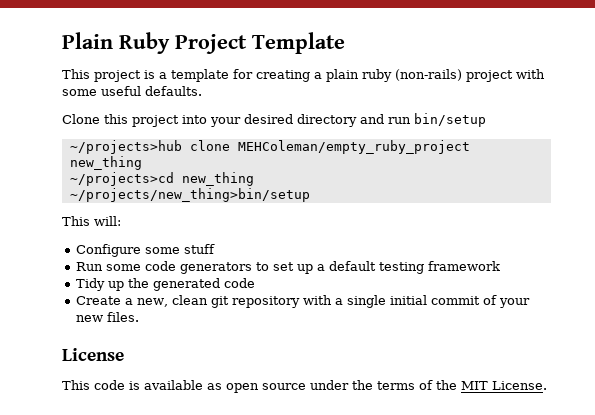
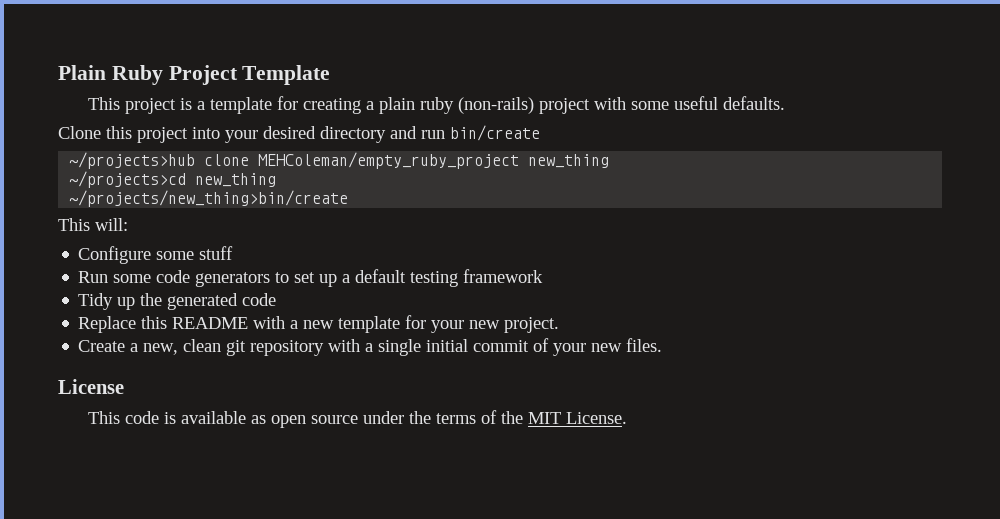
- Clone this project into your desired directory and run bin/setup
+ Clone this project into your desired directory and run bin/create
- ~/projects/new_thing>bin/setup
+ ~/projects/new_thing>bin/create
+ Replace this README with a new template for your new project.

